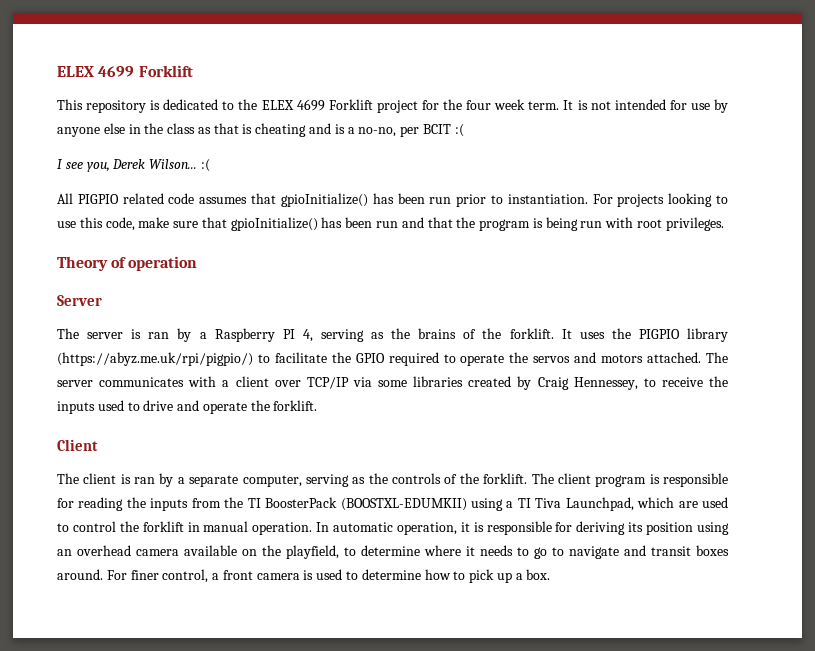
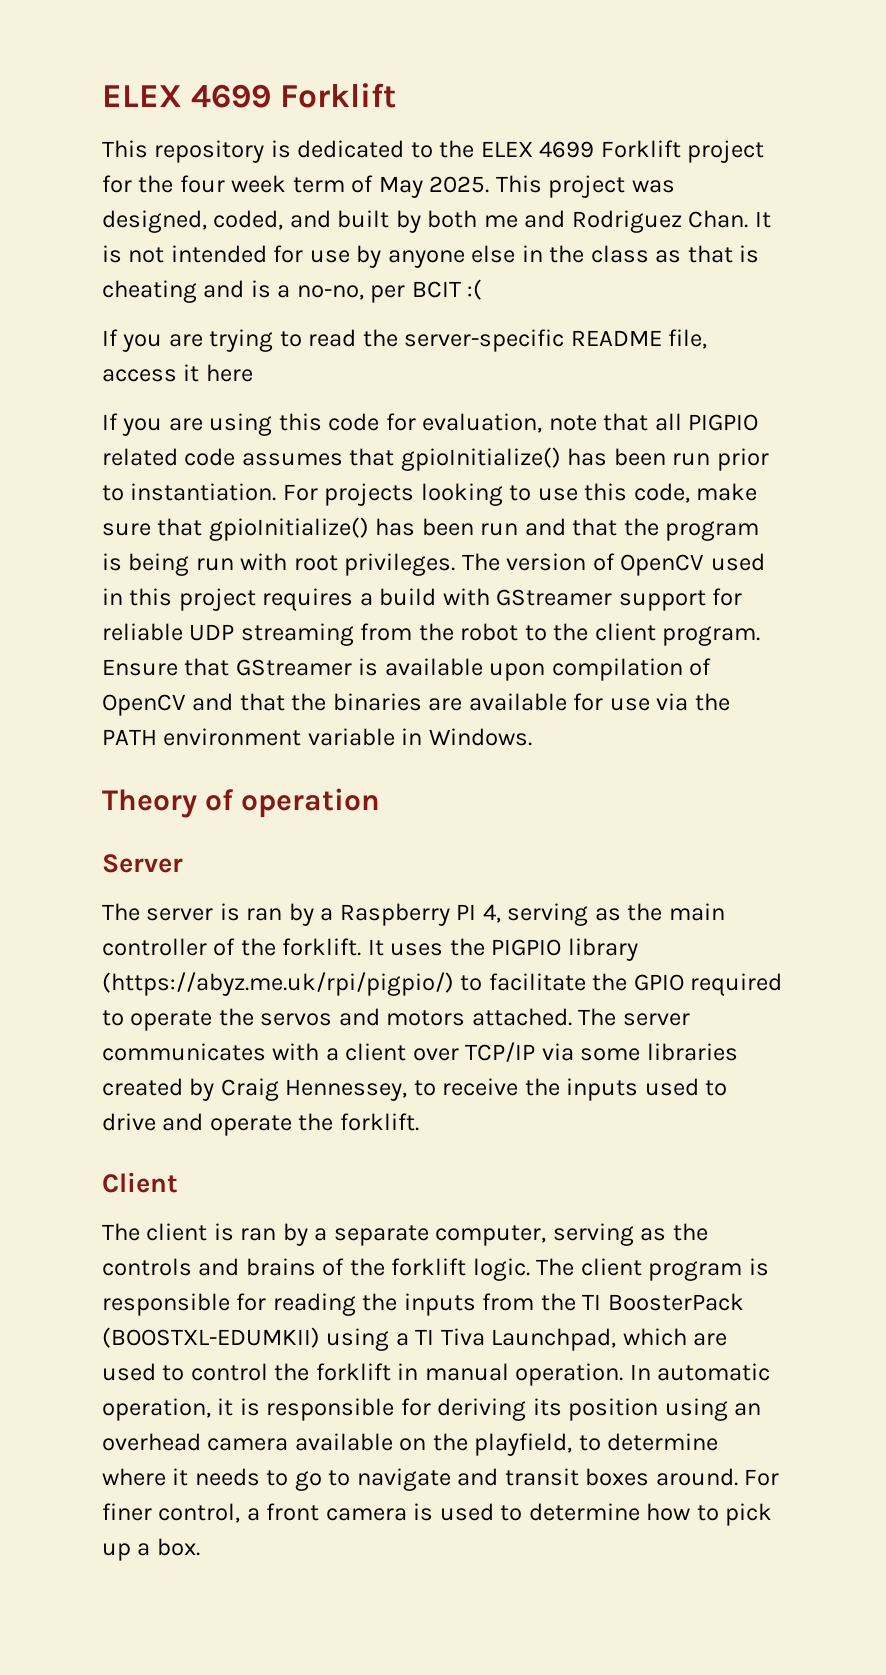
- This repository is dedicated to the ELEX 4699 Forklift project for the four week term.
+ This repository is dedicated to the ELEX 4699 Forklift project for the four week term of May 2025. This project was designed, coded, and built by both me and Rodriguez Chan.
- I see you, Derek Wilson... :(
- All PIGPIO related code assumes that gpioInitialize() has been run prior to instantiation.
+ If you are trying to read the server-specific README file, access it here
+ If you are using this code for evaluation, note that all PIGPIO related code assumes that gpioInitialize() has been run prior to instantiation.
+ The version of OpenCV used in this project requires a build with GStreamer support for reliable UDP streaming from the robot to the client program. Ensure that GStreamer is available upon compilation of OpenCV and that the binaries are available for use via the PATH environment variable in Windows.
- The server is ran by a Raspberry PI 4, serving as the brains of the forklift.
+ The server is ran by a Raspberry PI 4, serving as the main controller of the forklift.
- The client is ran by a separate computer, serving as the controls of the forklift.
+ The client is ran by a separate computer, serving as the controls and brains of the forklift logic.

